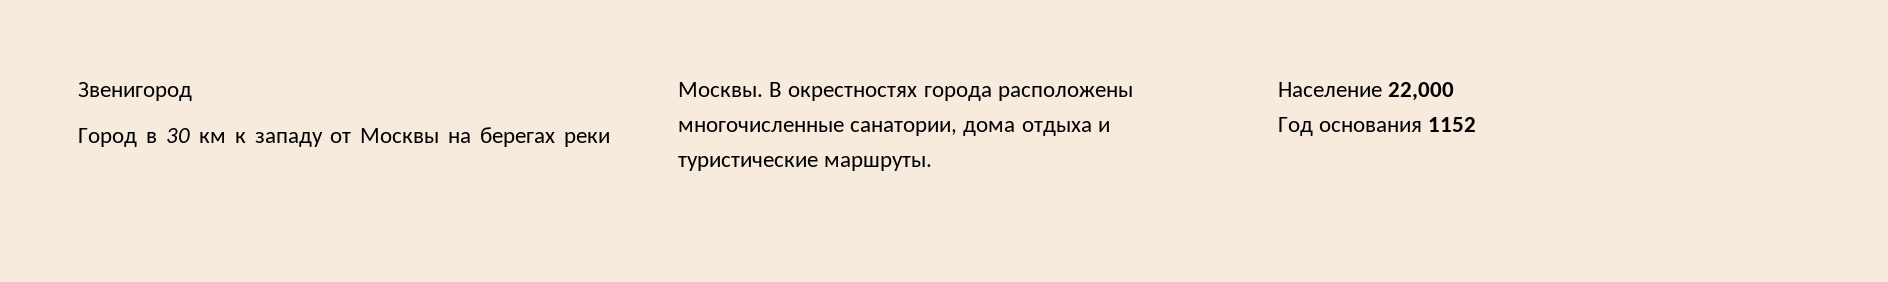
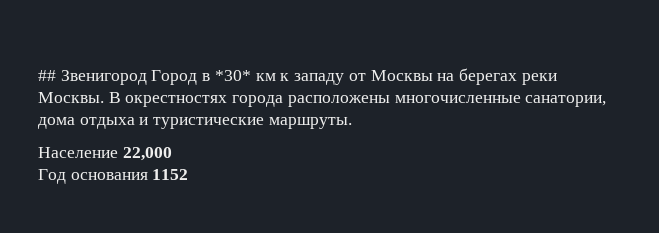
- Звенигород
- Город в 30 км к западу от Москвы на берегах реки Москвы.
+ ## Звенигород Город в *30* км к западу от Москвы на берегах реки Москвы.

